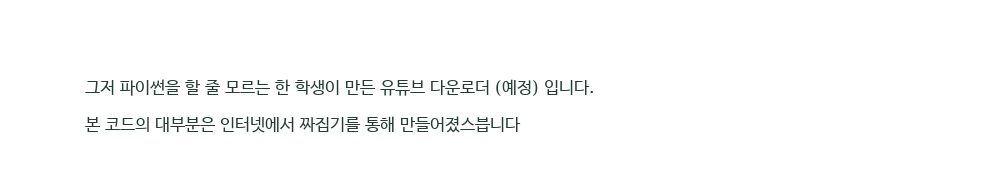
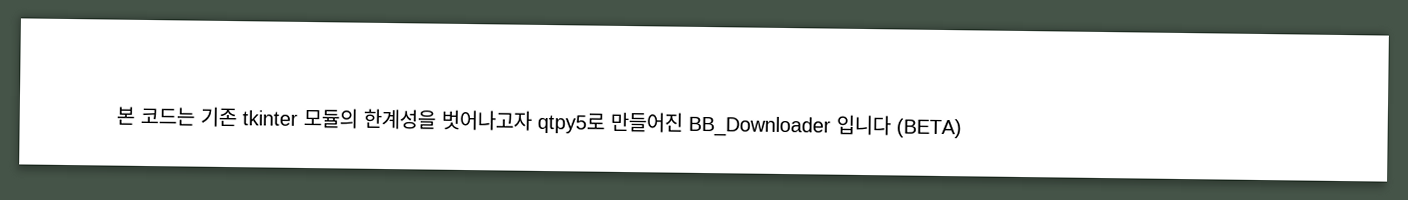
- 그저 파이썬을 할 줄 모르는 한 학생이 만든 유튜브 다운로더 (예정) 입니다.
- 본 코드의 대부분은 인터넷에서 짜집기를 통해 만들어졌스븝니다
+ 본 코드는 기존 tkinter 모듈의 한계성을 벗어나고자 qtpy5로 만들어진 BB_Downloader 입니다 (BETA)

